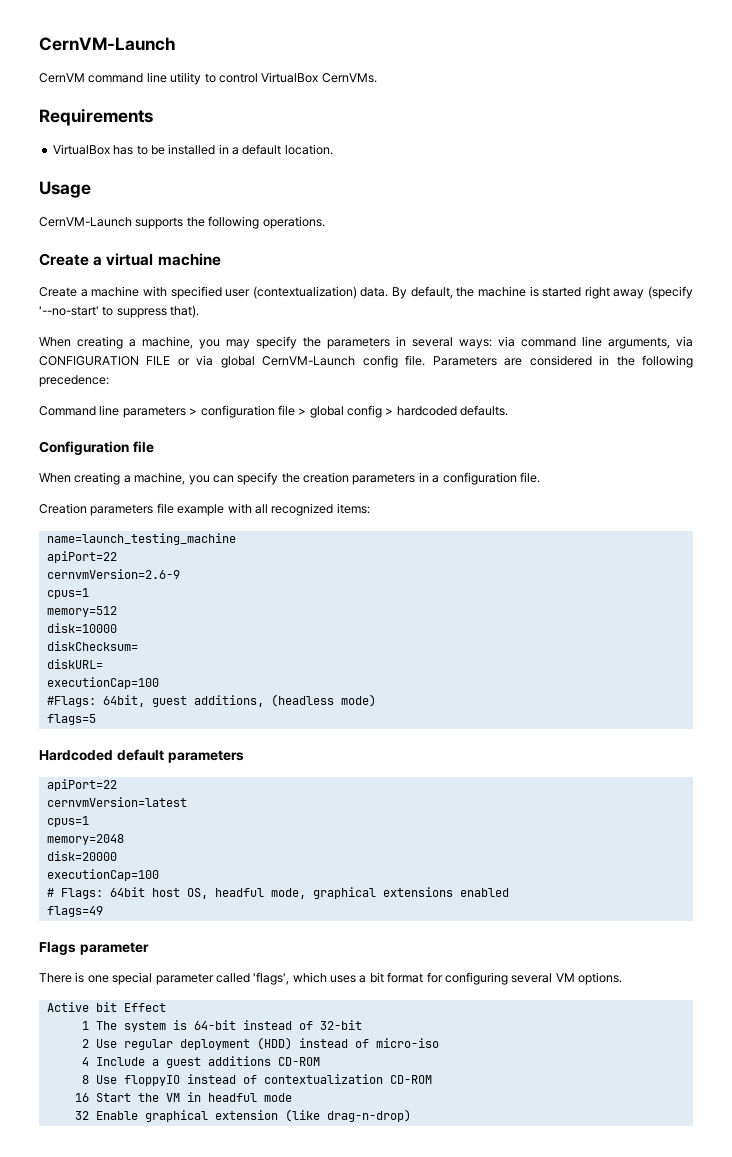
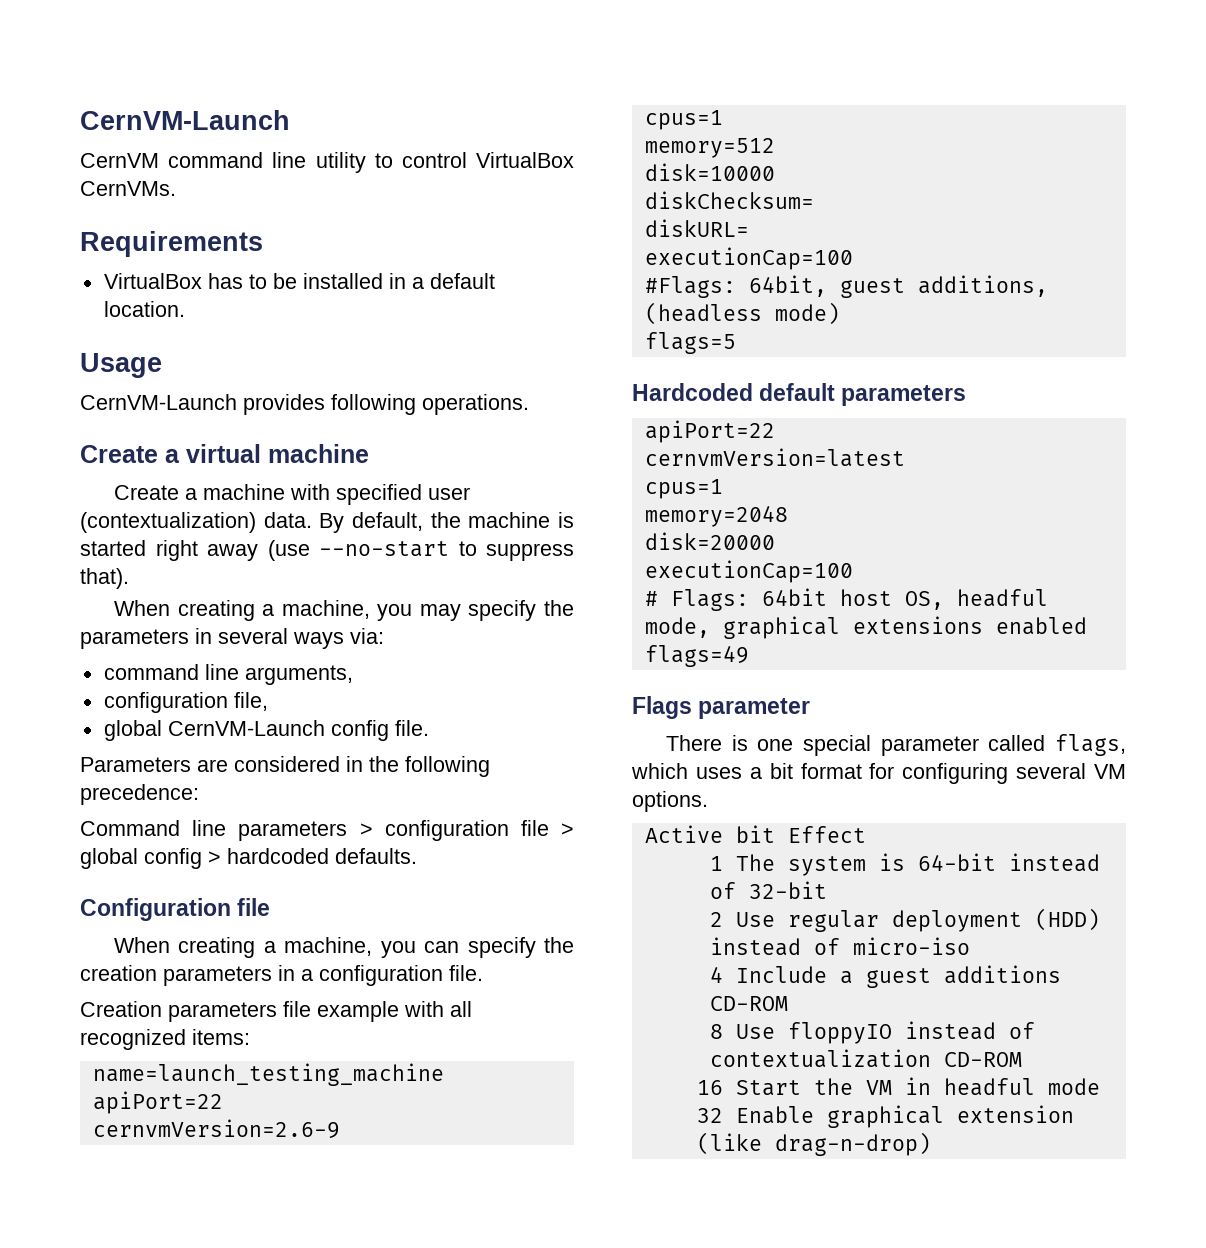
- CernVM-Launch supports the following operations.
+ CernVM-Launch provides following operations.
- By default, the machine is started right away (specify '--no-start' to suppress that).
+ By default, the machine is started right away (use --no-start to suppress that).
- When creating a machine, you may specify the parameters in several ways: via command line arguments, via CONFIGURATION FILE or via global CernVM-Launch config file. Parameters are considered in the following precedence:
+ When creating a machine, you may specify the parameters in several ways via:
+ command line arguments,
+ configuration file,
+ global CernVM-Launch config file.
+ Parameters are considered in the following precedence:
- There is one special parameter called 'flags', which uses a bit format for configuring several VM options.
+ There is one special parameter called flags, which uses a bit format for configuring several VM options.

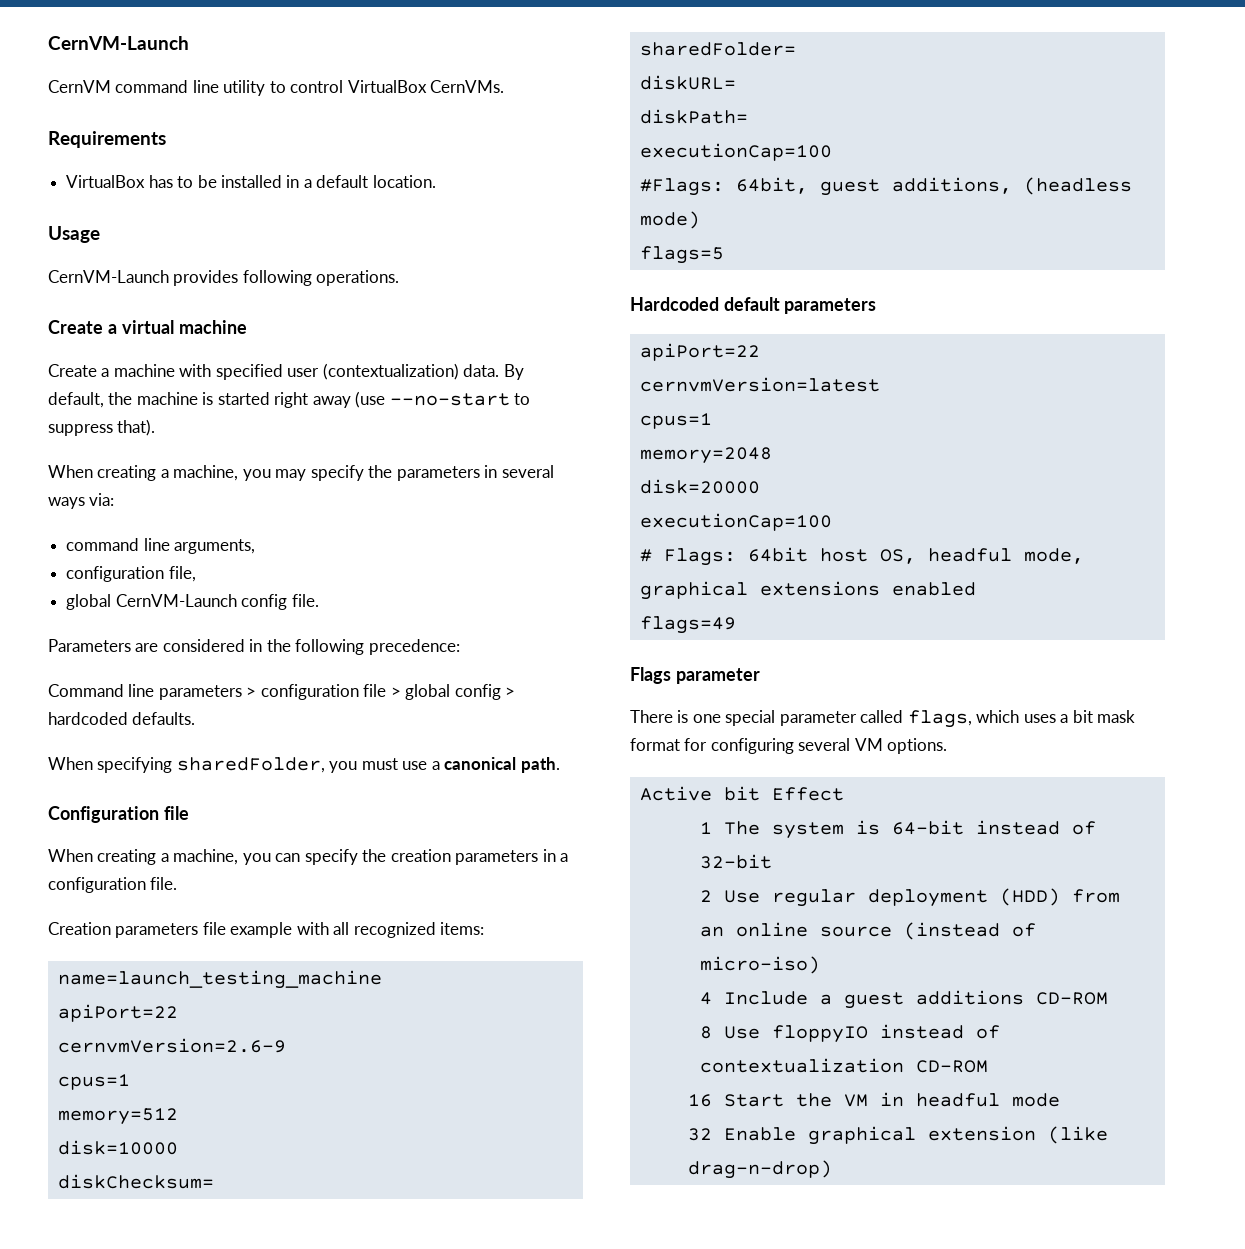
+ When specifying sharedFolder, you must use a canonical path.
+ sharedFolder=
+ diskPath=
- There is one special parameter called flags, which uses a bit format for configuring several VM options.
+ There is one special parameter called flags, which uses a bit mask format for configuring several VM options.
- 2 Use regular deployment (HDD) instead of micro-iso
+ 2 Use regular deployment (HDD) from an online source (instead of micro-iso)

